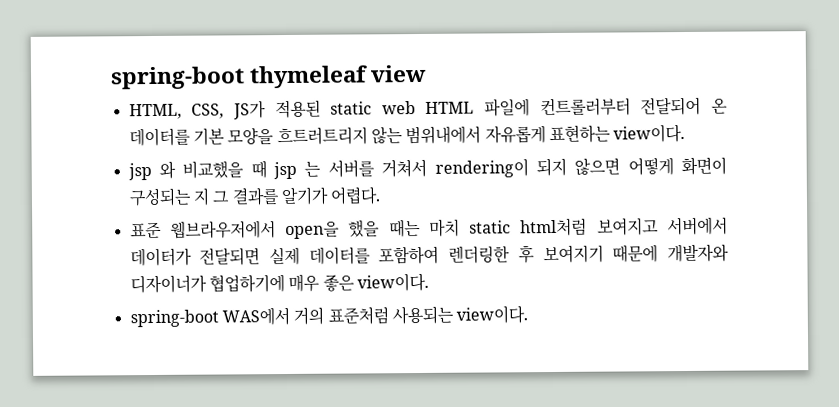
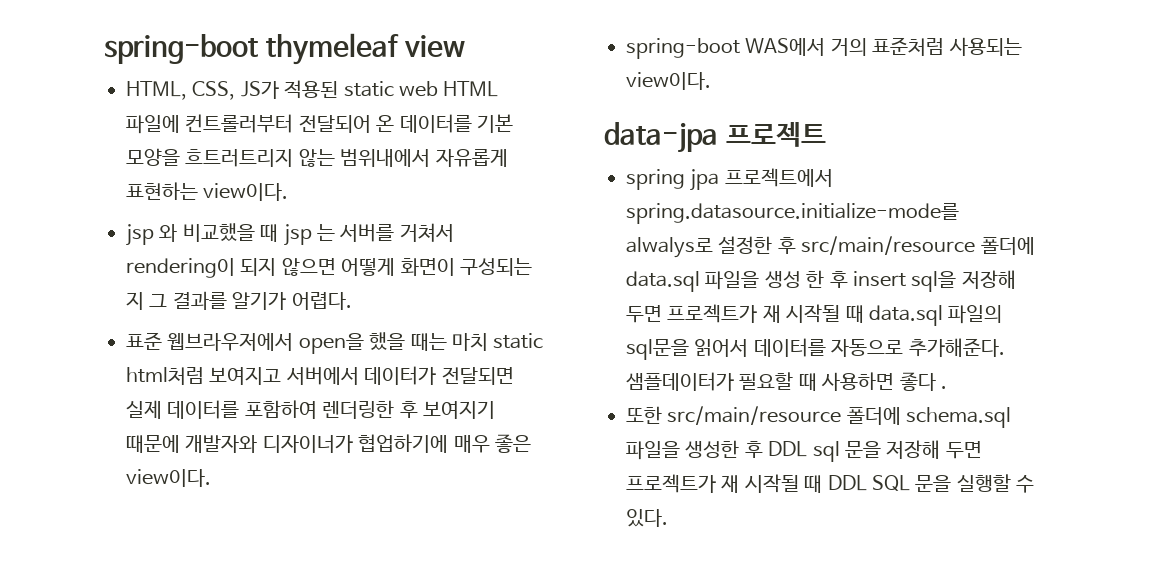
+ data-jpa 프로젝트
+ spring jpa 프로젝트에서 spring.datasource.initialize-mode를 alwalys로 설정한 후 src/main/resource 폴더에 data.sql 파일을 생성 한 후 insert sql을 저장해 두면 프로젝트가 재 시작될 때 data.sql 파일의 sql문을 읽어서 데이터를 자동으로 추가해준다. 샘플데이터가 필요할 때 사용하면 좋다 .
+ 또한 src/main/resource 폴더에 schema.sql 파일을 생성한 후 DDL sql 문을 저장해 두면 프로젝트가 재 시작될 때 DDL SQL 문을 실행할 수 있다.

